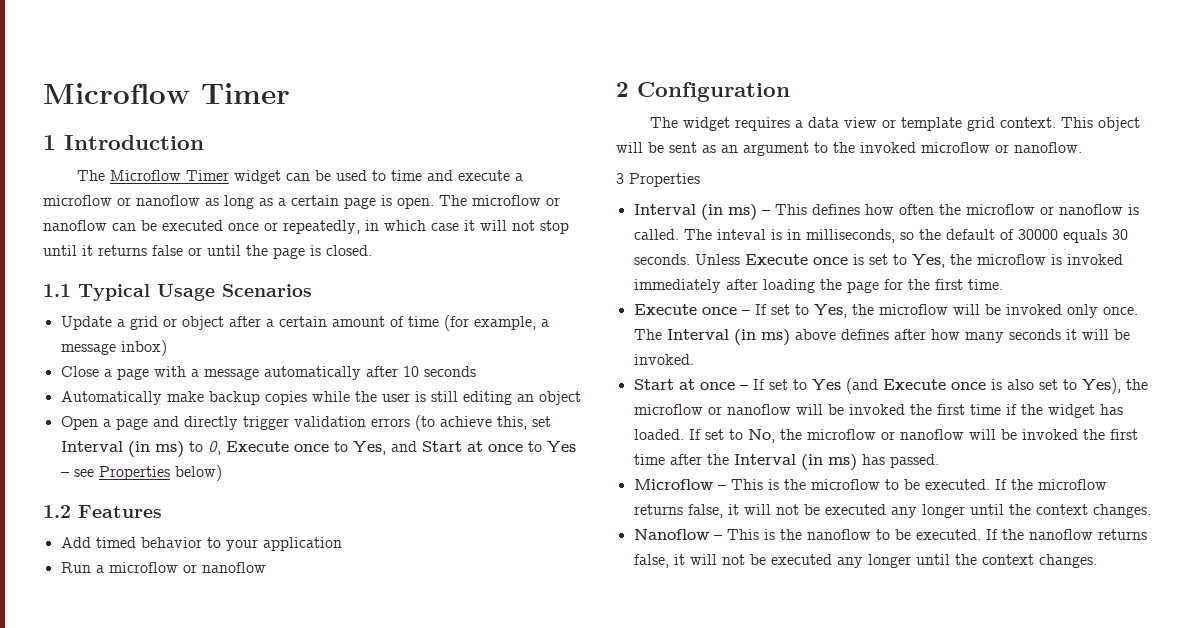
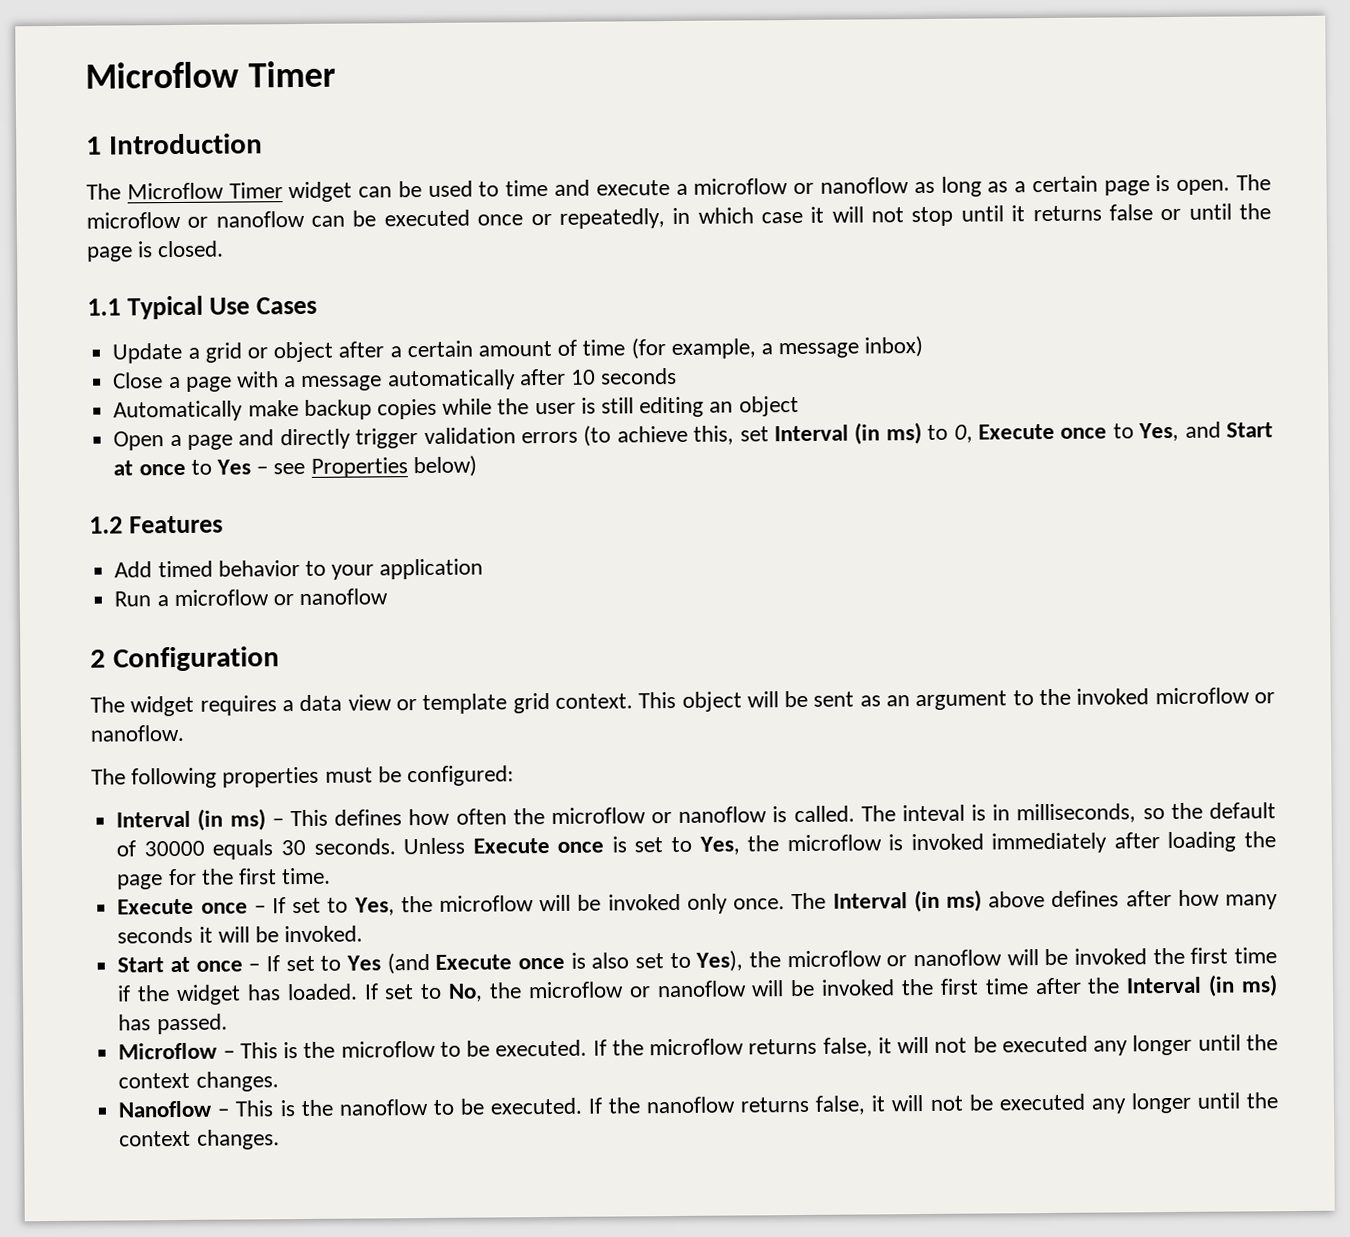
- 1.1 Typical Usage Scenarios
+ 1.1 Typical Use Cases
- 3 Properties
+ The following properties must be configured:

